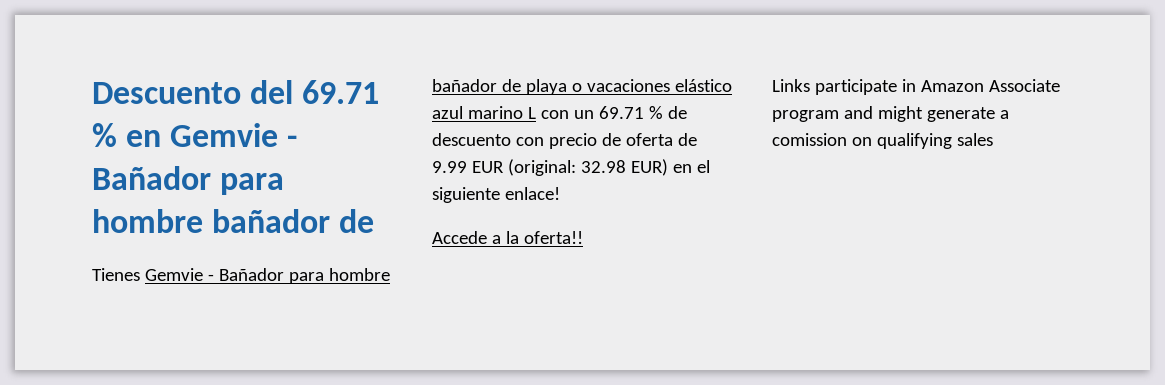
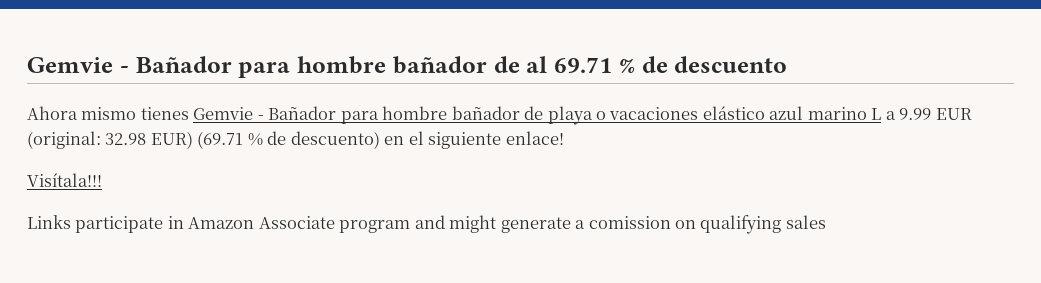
- Descuento del 69.71 % en Gemvie - Bañador para hombre bañador de
- Tienes Gemvie - Bañador para hombre bañador de playa o vacaciones elástico azul marino L con un 69.71 % de descuento con precio de oferta de 9.99 EUR (original: 32.98 EUR) en el siguiente enlace!
+ Gemvie - Bañador para hombre bañador de al 69.71 % de descuento
+ Ahora mismo tienes Gemvie - Bañador para hombre bañador de playa o vacaciones elástico azul marino L a 9.99 EUR (original: 32.98 EUR) (69.71 % de descuento) en el siguiente enlace!
- Accede a la oferta!!
+ Visítala!!!

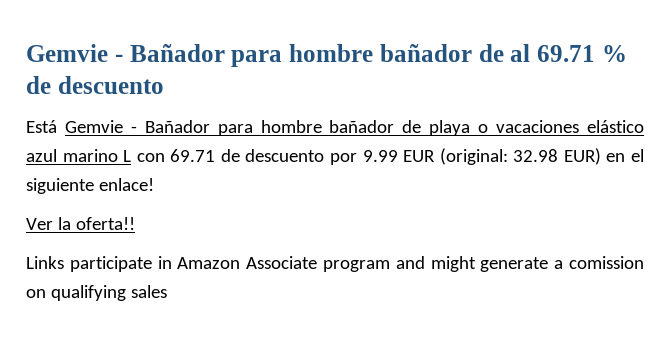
- Ahora mismo tienes Gemvie - Bañador para hombre bañador de playa o vacaciones elástico azul marino L a 9.99 EUR (original: 32.98 EUR) (69.71 % de descuento) en el siguiente enlace!
+ Está Gemvie - Bañador para hombre bañador de playa o vacaciones elástico azul marino L con 69.71 de descuento por 9.99 EUR (original: 32.98 EUR) en el siguiente enlace!
- Visítala!!!
+ Ver la oferta!!

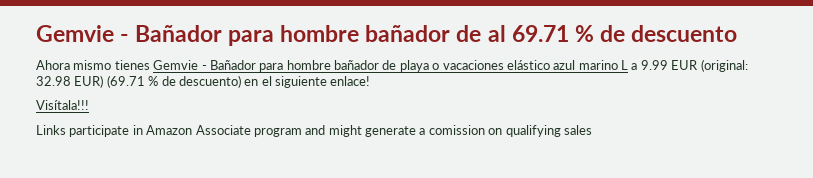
- Está Gemvie - Bañador para hombre bañador de playa o vacaciones elástico azul marino L con 69.71 de descuento por 9.99 EUR (original: 32.98 EUR) en el siguiente enlace!
+ Ahora mismo tienes Gemvie - Bañador para hombre bañador de playa o vacaciones elástico azul marino L a 9.99 EUR (original: 32.98 EUR) (69.71 % de descuento) en el siguiente enlace!
- Ver la oferta!!
+ Visítala!!!

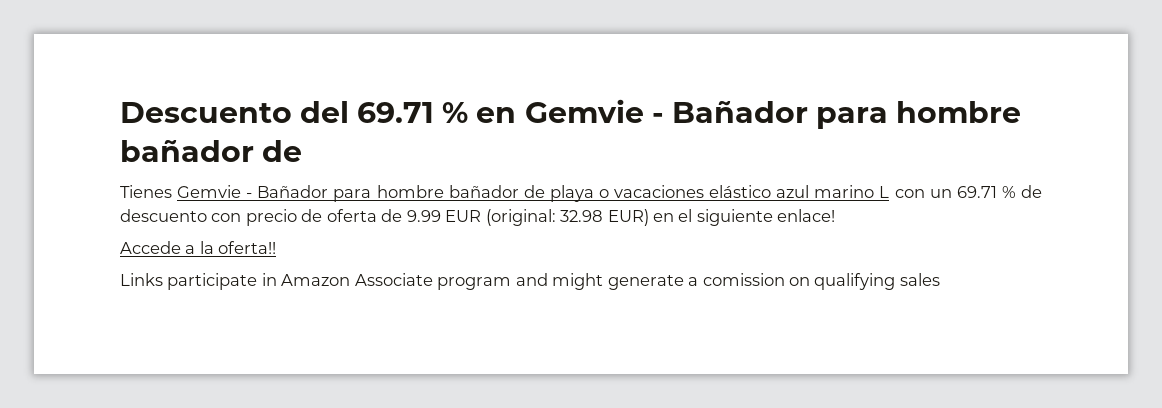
- Gemvie - Bañador para hombre bañador de al 69.71 % de descuento
- Ahora mismo tienes Gemvie - Bañador para hombre bañador de playa o vacaciones elástico azul marino L a 9.99 EUR (original: 32.98 EUR) (69.71 % de descuento) en el siguiente enlace!
+ Descuento del 69.71 % en Gemvie - Bañador para hombre bañador de
+ Tienes Gemvie - Bañador para hombre bañador de playa o vacaciones elástico azul marino L con un 69.71 % de descuento con precio de oferta de 9.99 EUR (original: 32.98 EUR) en el siguiente enlace!
- Visítala!!!
+ Accede a la oferta!!

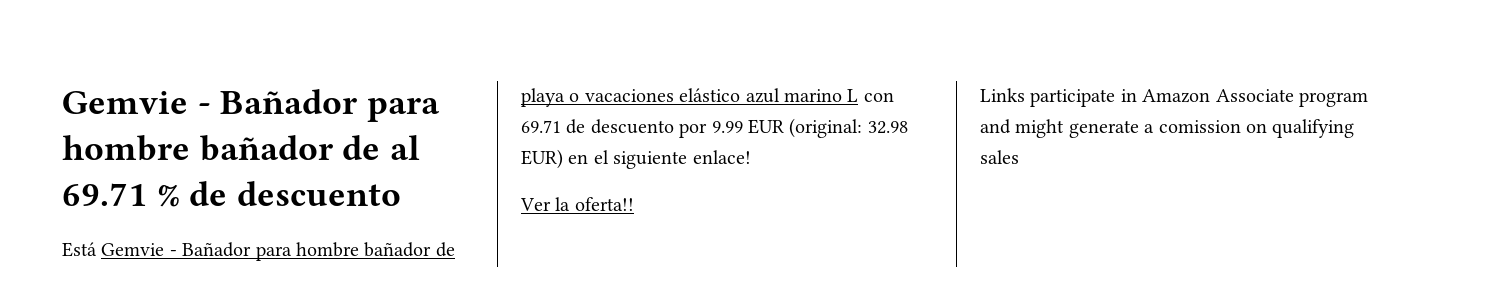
- Descuento del 69.71 % en Gemvie - Bañador para hombre bañador de
- Tienes Gemvie - Bañador para hombre bañador de playa o vacaciones elástico azul marino L con un 69.71 % de descuento con precio de oferta de 9.99 EUR (original: 32.98 EUR) en el siguiente enlace!
+ Gemvie - Bañador para hombre bañador de al 69.71 % de descuento
+ Está Gemvie - Bañador para hombre bañador de playa o vacaciones elástico azul marino L con 69.71 de descuento por 9.99 EUR (original: 32.98 EUR) en el siguiente enlace!
- Accede a la oferta!!
+ Ver la oferta!!

